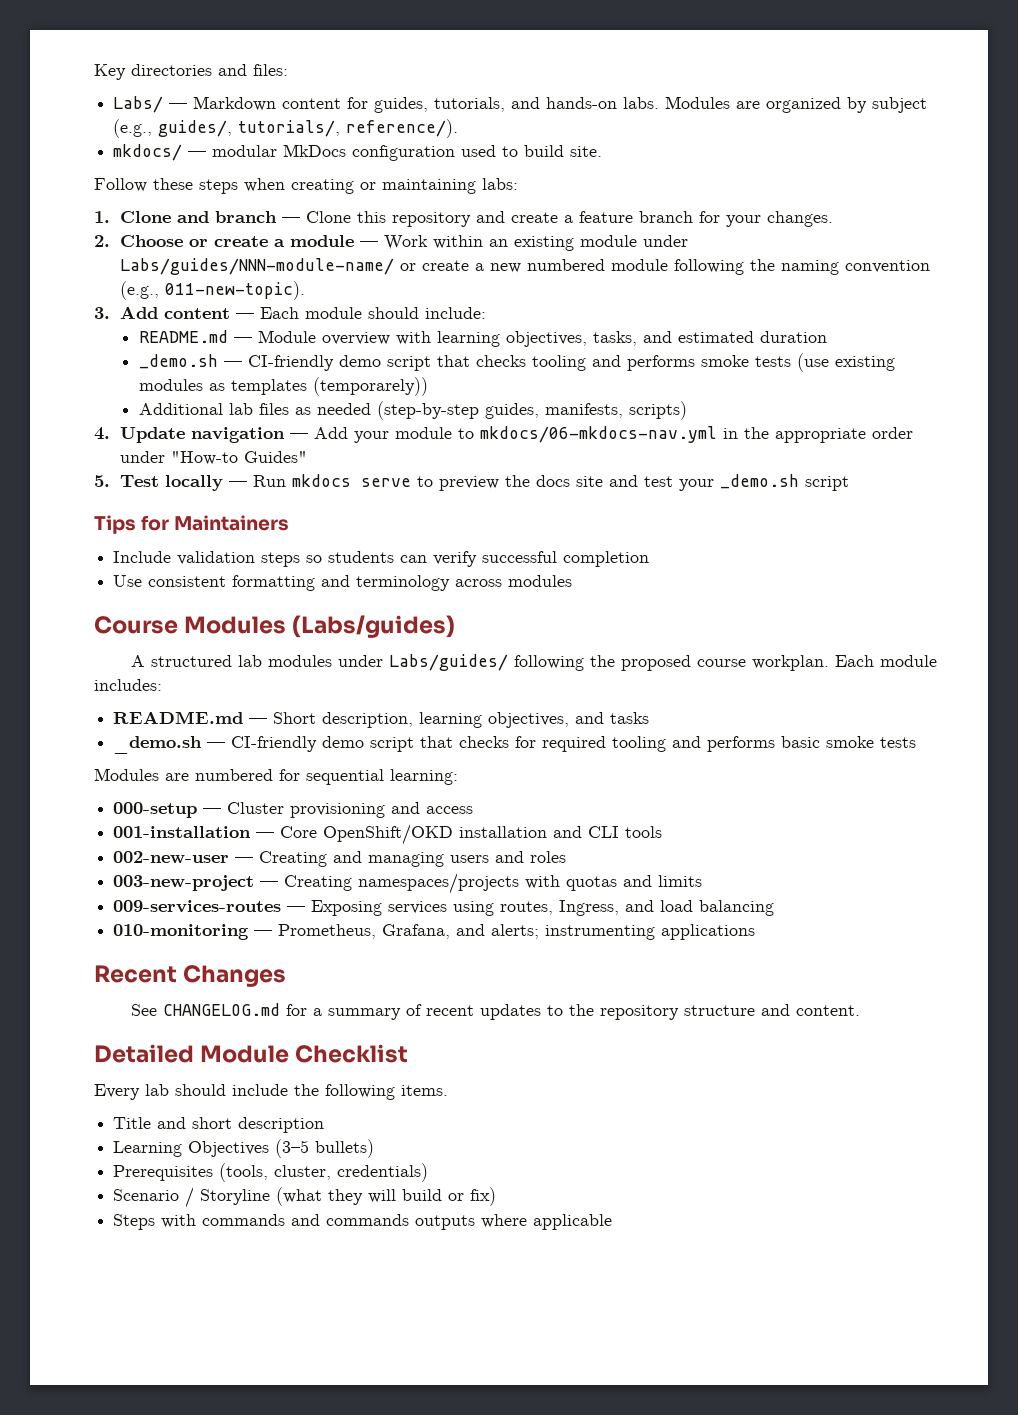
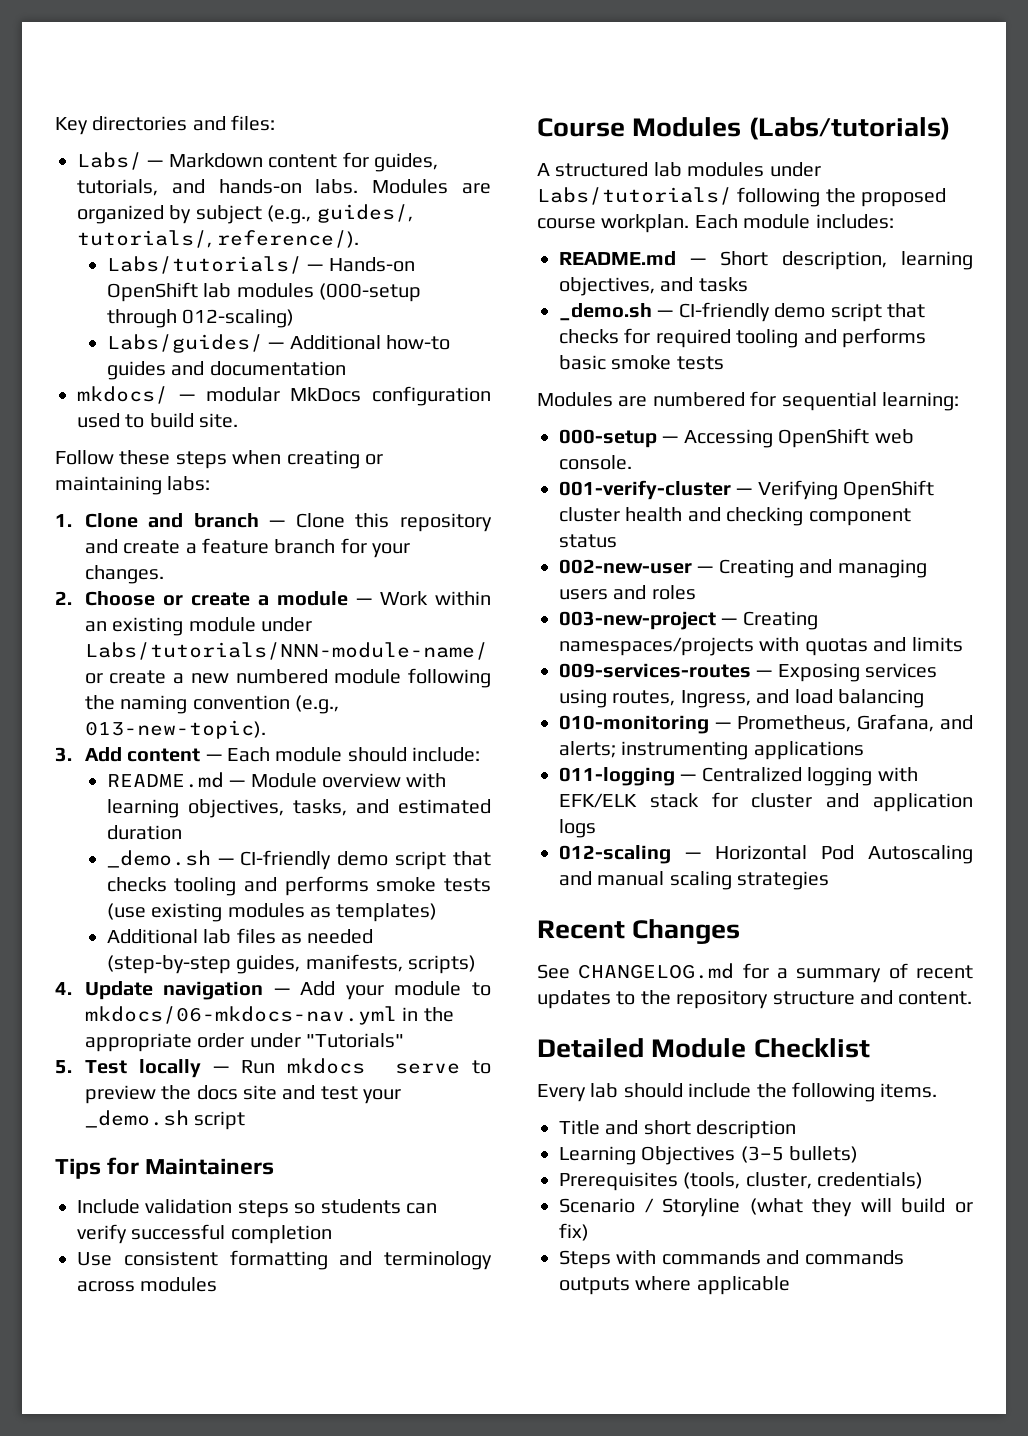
+ Labs/tutorials/ — Hands-on OpenShift lab modules (000-setup through 012-scaling)
+ Labs/guides/ — Additional how-to guides and documentation
- 2. Choose or create a module — Work within an existing module under Labs/guides/NNN-module-name/ or create a new numbered module following the naming convention (e.g., 011-new-topic).
+ 2. Choose or create a module — Work within an existing module under Labs/tutorials/NNN-module-name/ or create a new numbered module following the naming convention (e.g., 013-new-topic).
- _demo.sh — CI-friendly demo script that checks tooling and performs smoke tests (use existing modules as templates (temporarely))
+ _demo.sh — CI-friendly demo script that checks tooling and performs smoke tests (use existing modules as templates)
- 4. Update navigation — Add your module to mkdocs/06-mkdocs-nav.yml in the appropriate order under "How-to Guides"
+ 4. Update navigation — Add your module to mkdocs/06-mkdocs-nav.yml in the appropriate order under "Tutorials"
- Course Modules (Labs/guides)
+ Course Modules (Labs/tutorials)
- A structured lab modules under Labs/guides/ following the proposed course workplan.
+ A structured lab modules under Labs/tutorials/ following the proposed course workplan.
- 000-setup — Cluster provisioning and access
- 001-installation — Core OpenShift/OKD installation and CLI tools
+ 000-setup — Accessing OpenShift web console.
+ 001-verify-cluster — Verifying OpenShift cluster health and checking component status
+ 011-logging — Centralized logging with EFK/ELK stack for cluster and application logs
+ 012-scaling — Horizontal Pod Autoscaling and manual scaling strategies

